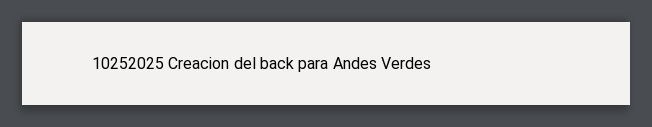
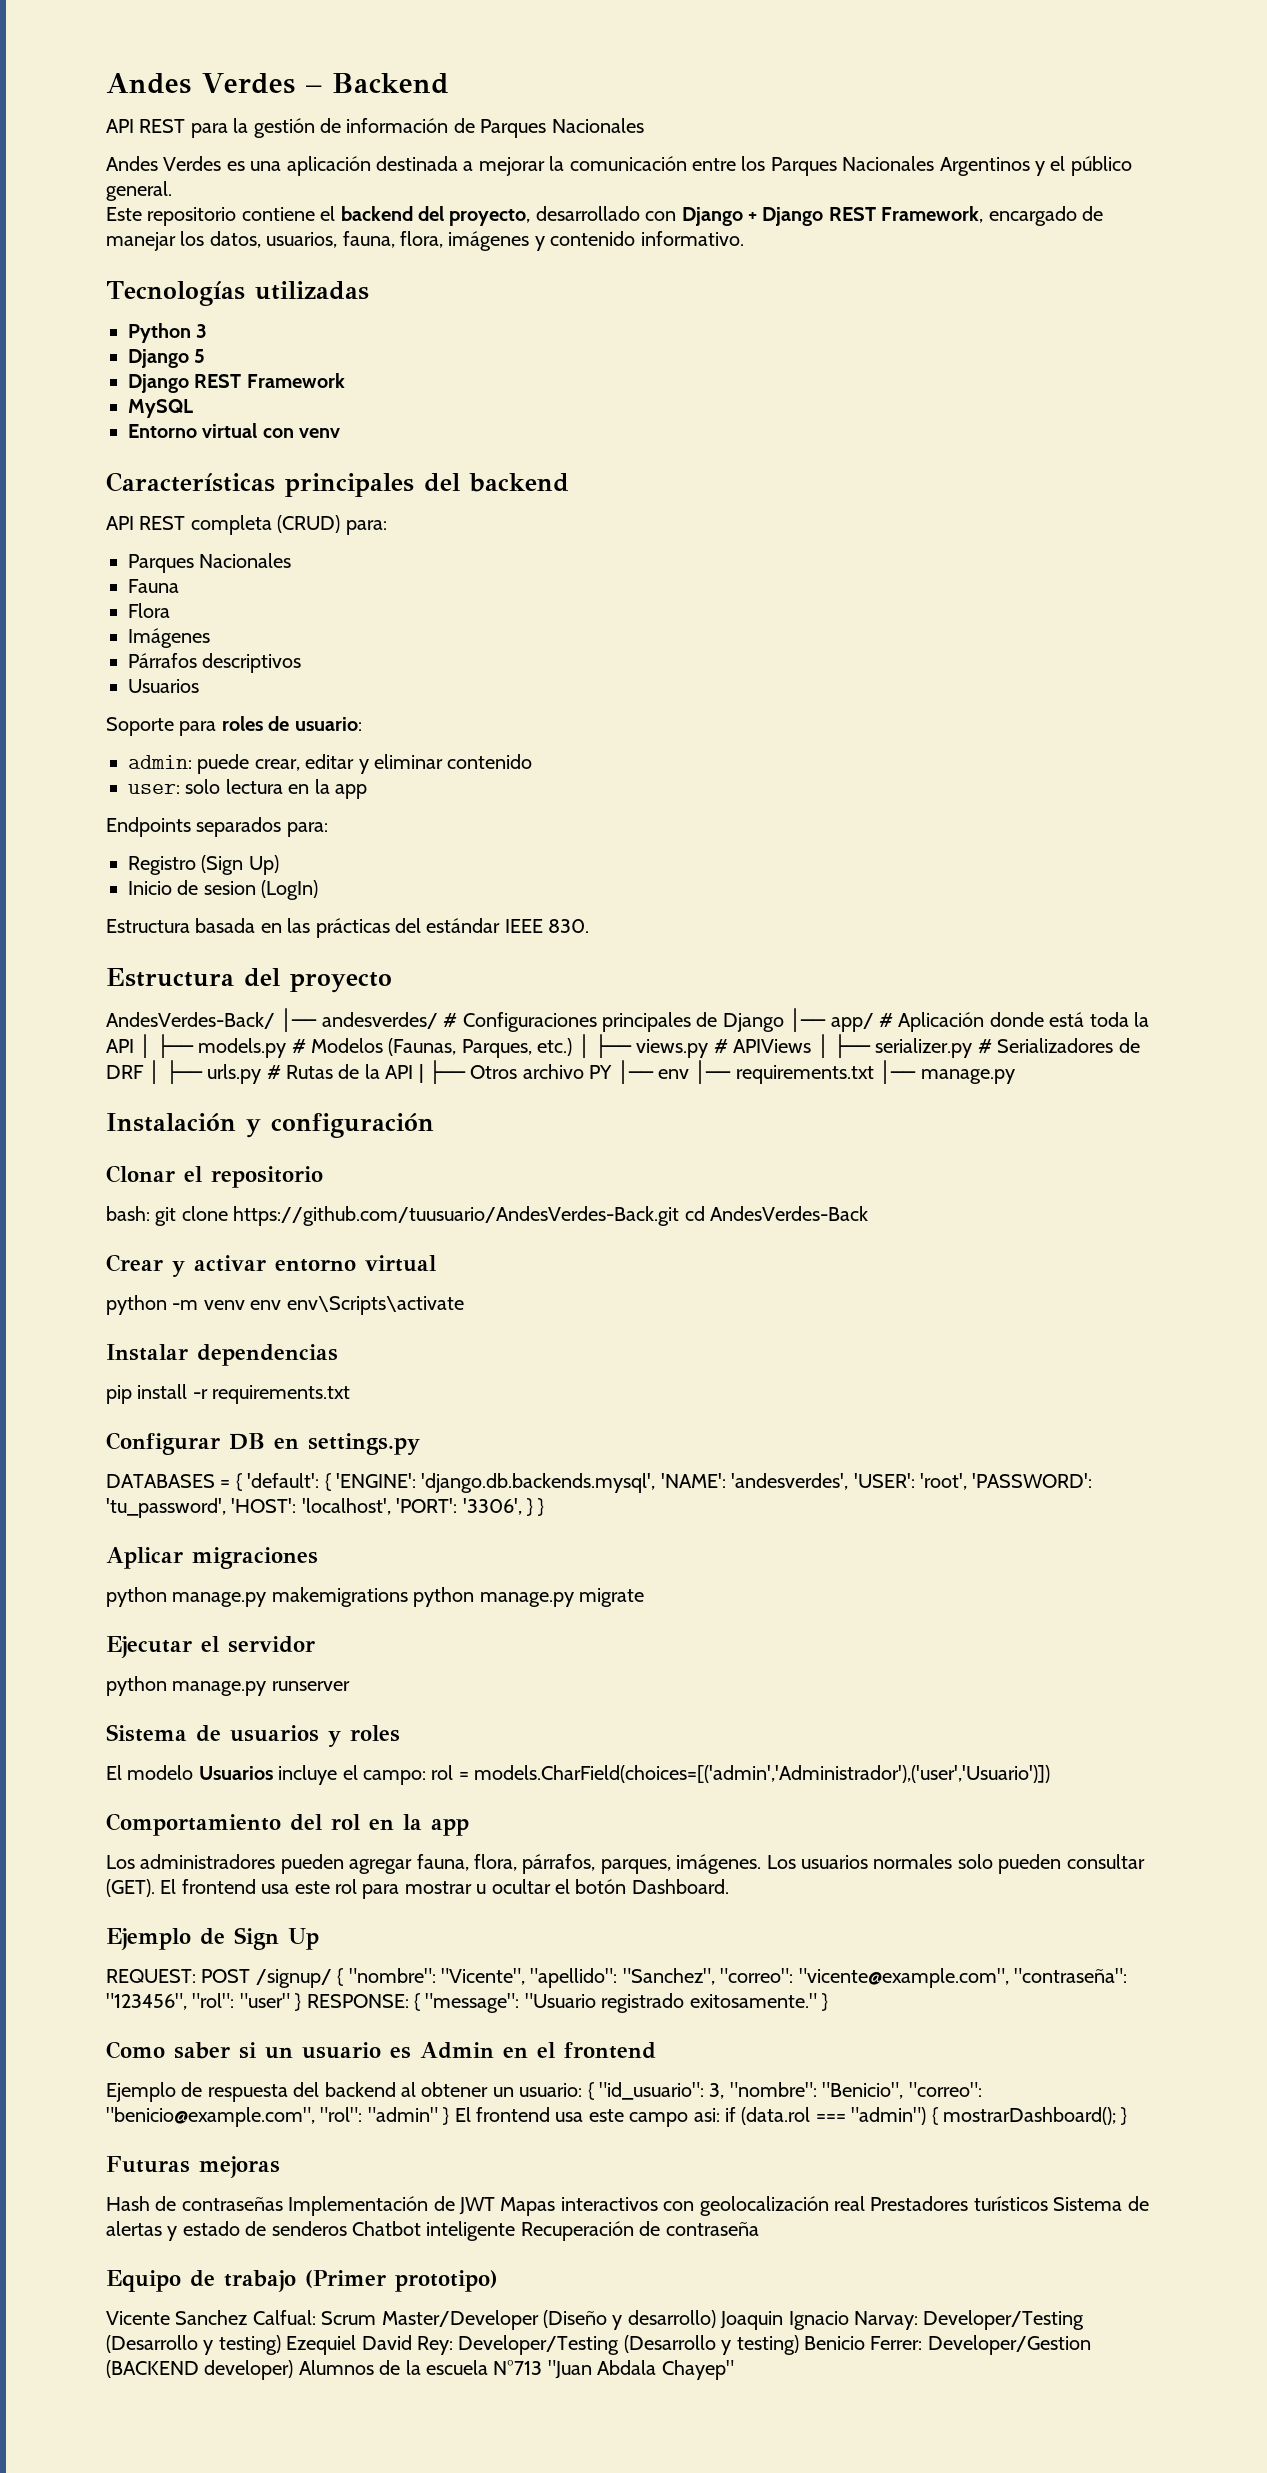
- 10252025 Creacion del back para Andes Verdes
+ Andes Verdes – Backend
+ API REST para la gestión de información de Parques Nacionales
+ Andes Verdes es una aplicación destinada a mejorar la comunicación entre los Parques Nacionales Argentinos y el público general.
+ Este repositorio contiene el backend del proyecto, desarrollado con Django + Django REST Framework, encargado de manejar los datos, usuarios, fauna, flora, imágenes y contenido informativo.
+ Tecnologías utilizadas
+ Python 3
+ Django 5
+ Django REST Framework
+ MySQL
+ Entorno virtual con venv
+ Características principales del backend
+ API REST completa (CRUD) para:
+ Parques Nacionales
+ Fauna
+ Flora
+ Imágenes
+ Párrafos descriptivos
+ Usuarios
+ Soporte para roles de usuario:
+ admin: puede crear, editar y eliminar contenido
+ user: solo lectura en la app
+ Endpoints separados para:
+ Registro (Sign Up)
+ Inicio de sesion (LogIn)
+ Estructura basada en las prácticas del estándar IEEE 830.
+ Estructura del proyecto
+ AndesVerdes-Back/ │── andesverdes/ # Configuraciones principales de Django │── app/ # Aplicación donde está toda la API │ ├── models.py # Modelos (Faunas, Parques, etc.) │ ├── views.py # APIViews │ ├── serializer.py # Serializadores de DRF │ ├── urls.py # Rutas de la API | ├── Otros archivo PY │── env │── requirements.txt │── manage.py
+ Instalación y configuración
+ Clonar el repositorio
+ bash: git clone https://github.com/tuusuario/AndesVerdes-Back.git cd AndesVerdes-Back
+ Crear y activar entorno virtual
+ python -m venv env env\Scripts\activate
+ Instalar dependencias
+ pip install -r requirements.txt
+ Configurar DB en settings.py
+ DATABASES = { 'default': { 'ENGINE': 'django.db.backends.mysql', 'NAME': 'andesverdes', 'USER': 'root', 'PASSWORD': 'tu_password', 'HOST': 'localhost', 'PORT': '3306', } }
+ Aplicar migraciones
+ python manage.py makemigrations python manage.py migrate
+ Ejecutar el servidor
+ python manage.py runserver
+ Sistema de usuarios y roles
+ El modelo Usuarios incluye el campo: rol = models.CharField(choices=[('admin','Administrador'),('user','Usuario')])
+ Comportamiento del rol en la app
+ Los administradores pueden agregar fauna, flora, párrafos, parques, imágenes. Los usuarios normales solo pueden consultar (GET). El frontend usa este rol para mostrar u ocultar el botón Dashboard.
+ Ejemplo de Sign Up
+ REQUEST: POST /signup/ { "nombre": "Vicente", "apellido": "Sanchez", "correo": "vicente@example.com", "contraseña": "123456", "rol": "user" } RESPONSE: { "message": "Usuario registrado exitosamente." }
+ Como saber si un usuario es Admin en el frontend
+ Ejemplo de respuesta del backend al obtener un usuario: { "id_usuario": 3, "nombre": "Benicio", "correo": "benicio@example.com", "rol": "admin" } El frontend usa este campo asi: if (data.rol === "admin") { mostrarDashboard(); }
+ Futuras mejoras
+ Hash de contraseñas Implementación de JWT Mapas interactivos con geolocalización real Prestadores turísticos Sistema de alertas y estado de senderos Chatbot inteligente Recuperación de contraseña
+ Equipo de trabajo (Primer prototipo)
+ Vicente Sanchez Calfual: Scrum Master/Developer (Diseño y desarrollo) Joaquin Ignacio Narvay: Developer/Testing (Desarrollo y testing) Ezequiel David Rey: Developer/Testing (Desarrollo y testing) Benicio Ferrer: Developer/Gestion (BACKEND developer) Alumnos de la escuela N°713 "Juan Abdala Chayep"

